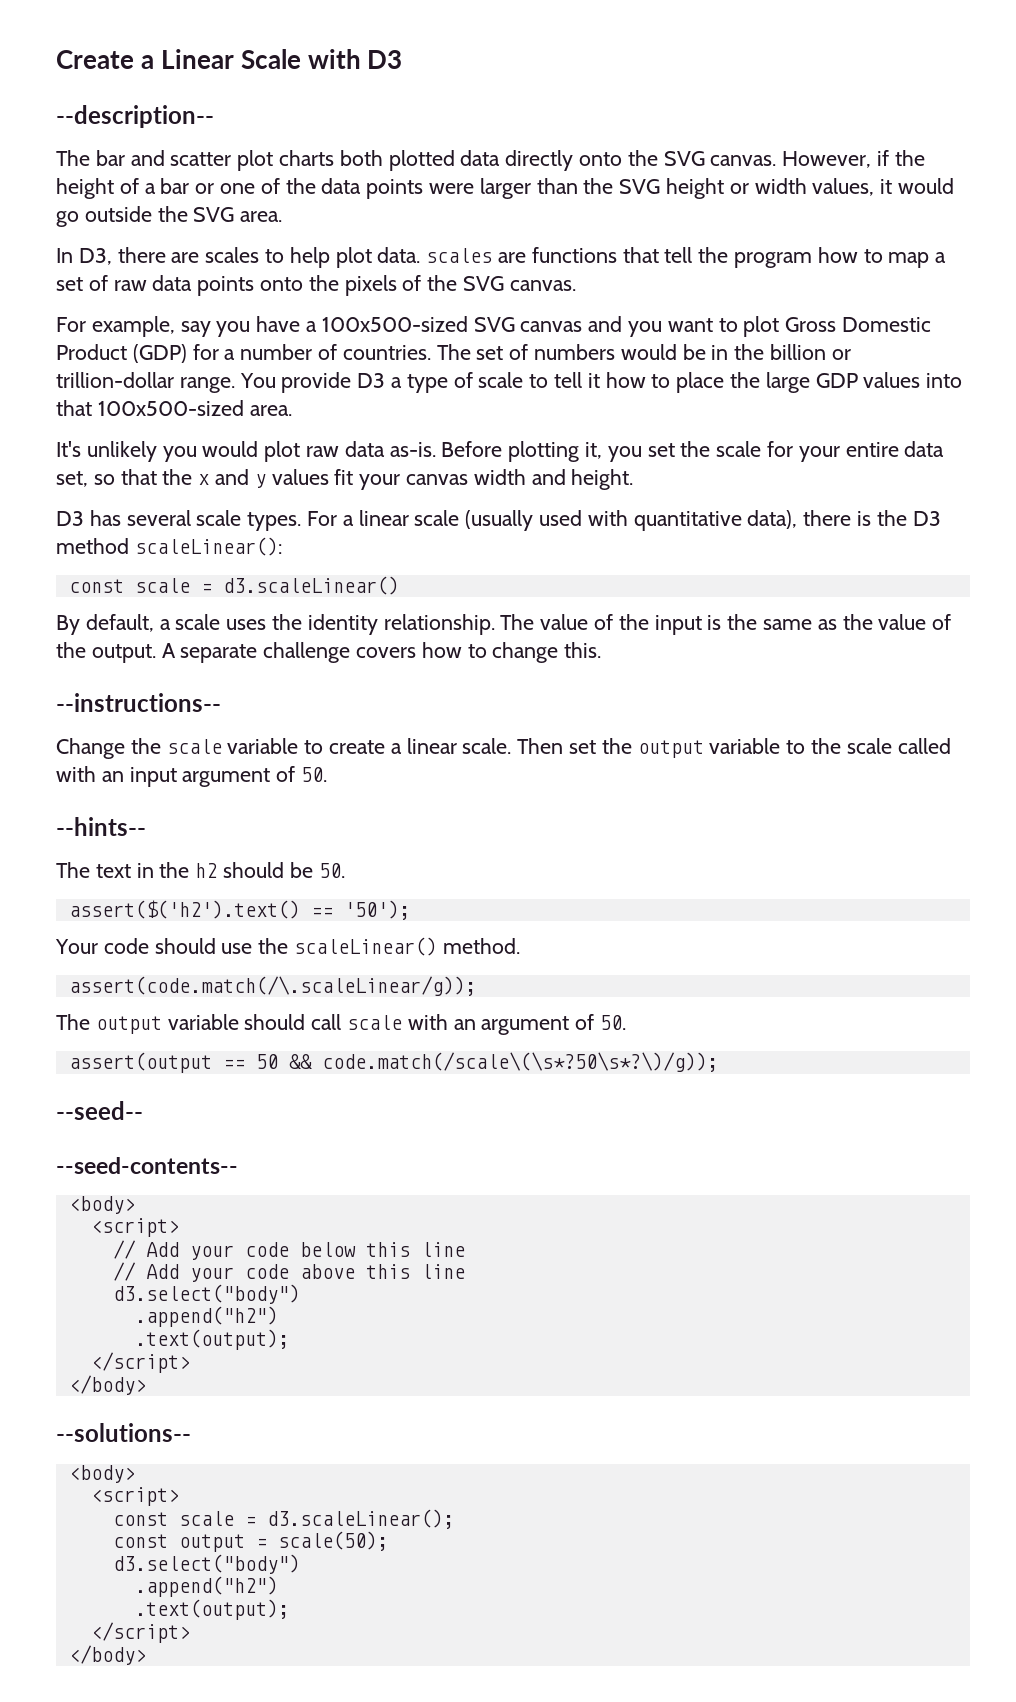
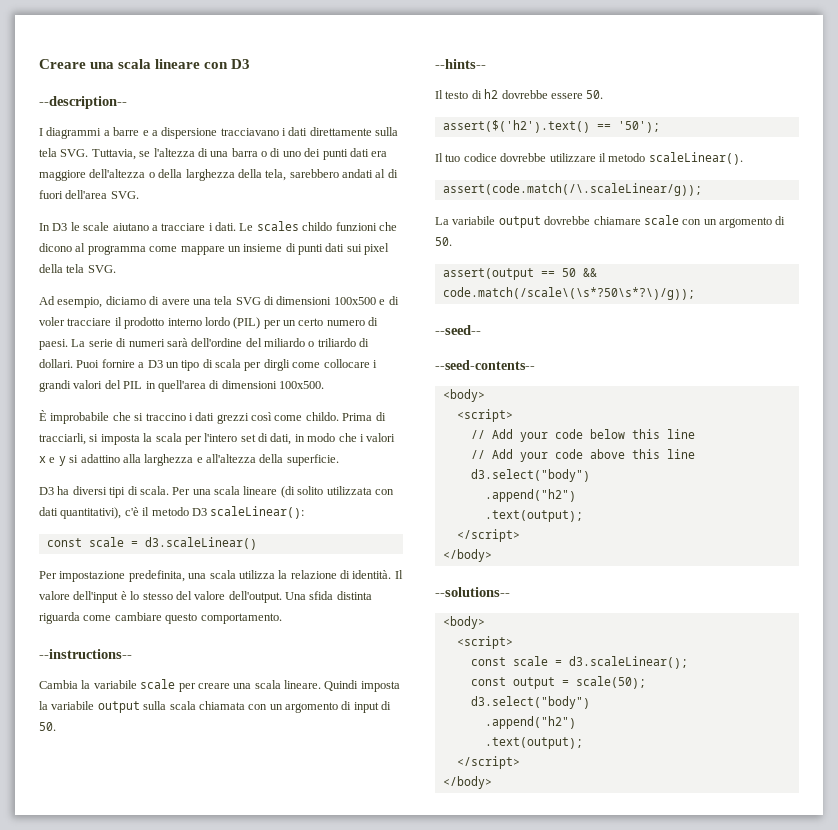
- Create a Linear Scale with D3
+ Creare una scala lineare con D3
  --description--
- The bar and scatter plot charts both plotted data directly onto the SVG canvas. However, if the height of a bar or one of the data points were larger than the SVG height or width values, it would go outside the SVG area.
- In D3, there are scales to help plot data. scales are functions that tell the program how to map a set of raw data points onto the pixels of the SVG canvas.
- For example, say you have a 100x500-sized SVG canvas and you want to plot Gross Domestic Product (GDP) for a number of countries. The set of numbers would be in the billion or trillion-dollar range. You provide D3 a type of scale to tell it how to place the large GDP values into that 100x500-sized area.
- It's unlikely you would plot raw data as-is. Before plotting it, you set the scale for your entire data set, so that the x and y values fit your canvas width and height.
- D3 has several scale types. For a linear scale (usually used with quantitative data), there is the D3 method scaleLinear():
+ I diagrammi a barre e a dispersione tracciavano i dati direttamente sulla tela SVG. Tuttavia, se l'altezza di una barra o di uno dei punti dati era maggiore dell'altezza o della larghezza della tela, sarebbero andati al di fuori dell'area SVG.
+ In D3 le scale aiutano a tracciare i dati. Le scales childo funzioni che dicono al programma come mappare un insieme di punti dati sui pixel della tela SVG.
+ Ad esempio, diciamo di avere una tela SVG di dimensioni 100x500 e di voler tracciare il prodotto interno lordo (PIL) per un certo numero di paesi. La serie di numeri sarà dell'ordine del miliardo o triliardo di dollari. Puoi fornire a D3 un tipo di scala per dirgli come collocare i grandi valori del PIL in quell'area di dimensioni 100x500.
+ È improbabile che si traccino i dati grezzi così come childo. Prima di tracciarli, si imposta la scala per l'intero set di dati, in modo che i valori x e y si adattino alla larghezza e all'altezza della superficie.
+ D3 ha diversi tipi di scala. Per una scala lineare (di solito utilizzata con dati quantitativi), c'è il metodo D3 scaleLinear():
- By default, a scale uses the identity relationship. The value of the input is the same as the value of the output. A separate challenge covers how to change this.
+ Per impostazione predefinita, una scala utilizza la relazione di identità. Il valore dell'input è lo stesso del valore dell'output. Una sfida distinta riguarda come cambiare questo comportamento.
  --instructions--
- Change the scale variable to create a linear scale. Then set the output variable to the scale called with an input argument of 50.
+ Cambia la variabile scale per creare una scala lineare. Quindi imposta la variabile output sulla scala chiamata con un argomento di input di 50.
  --hints--
- The text in the h2 should be 50.
+ Il testo di h2 dovrebbe essere 50.
  assert($('h2').text() == '50');
- Your code should use the scaleLinear() method.
+ Il tuo codice dovrebbe utilizzare il metodo scaleLinear().
  assert(code.match(/\.scaleLinear/g));
- The output variable should call scale with an argument of 50.
+ La variabile output dovrebbe chiamare scale con un argomento di 50.

